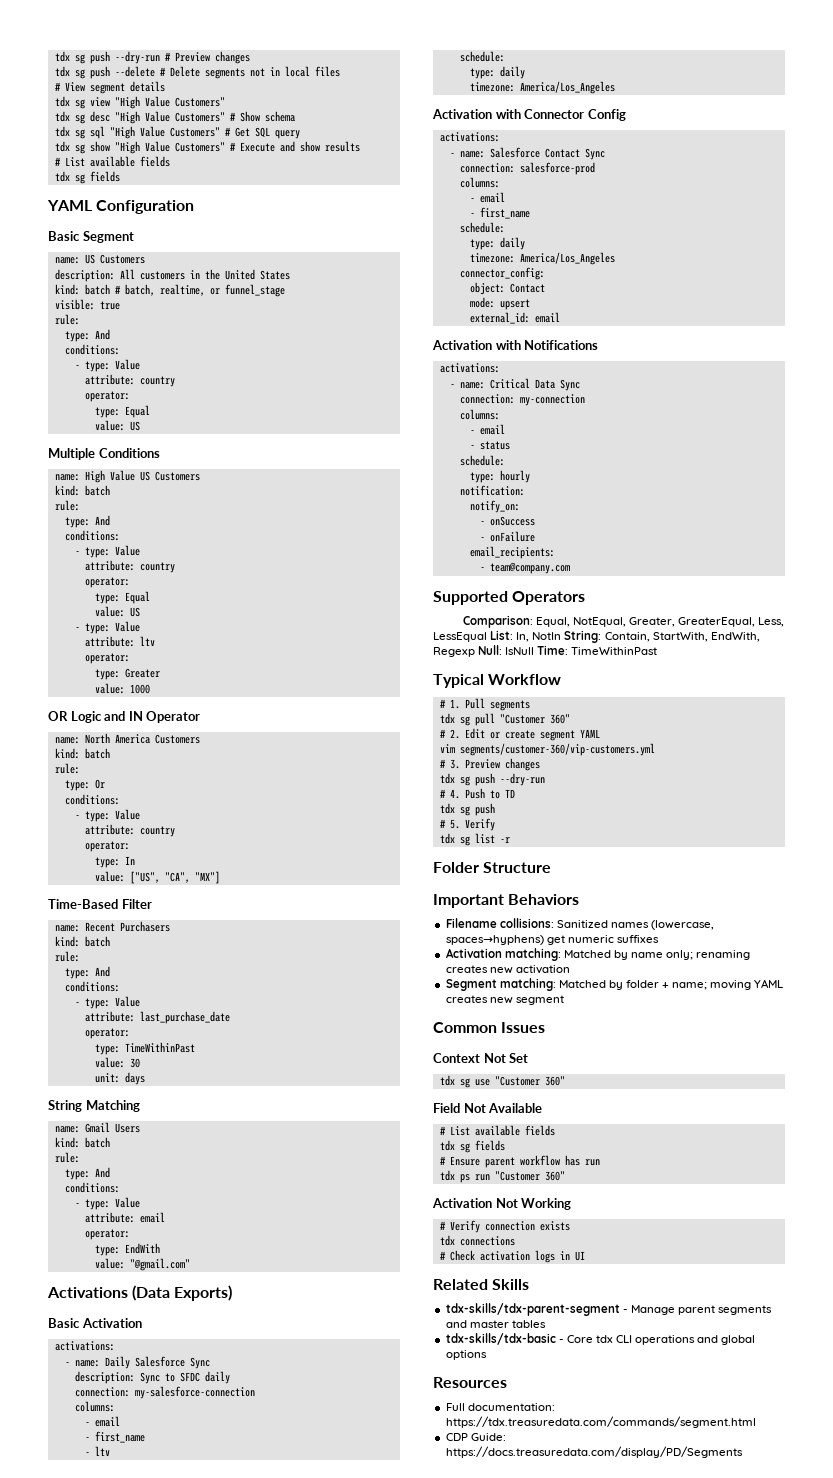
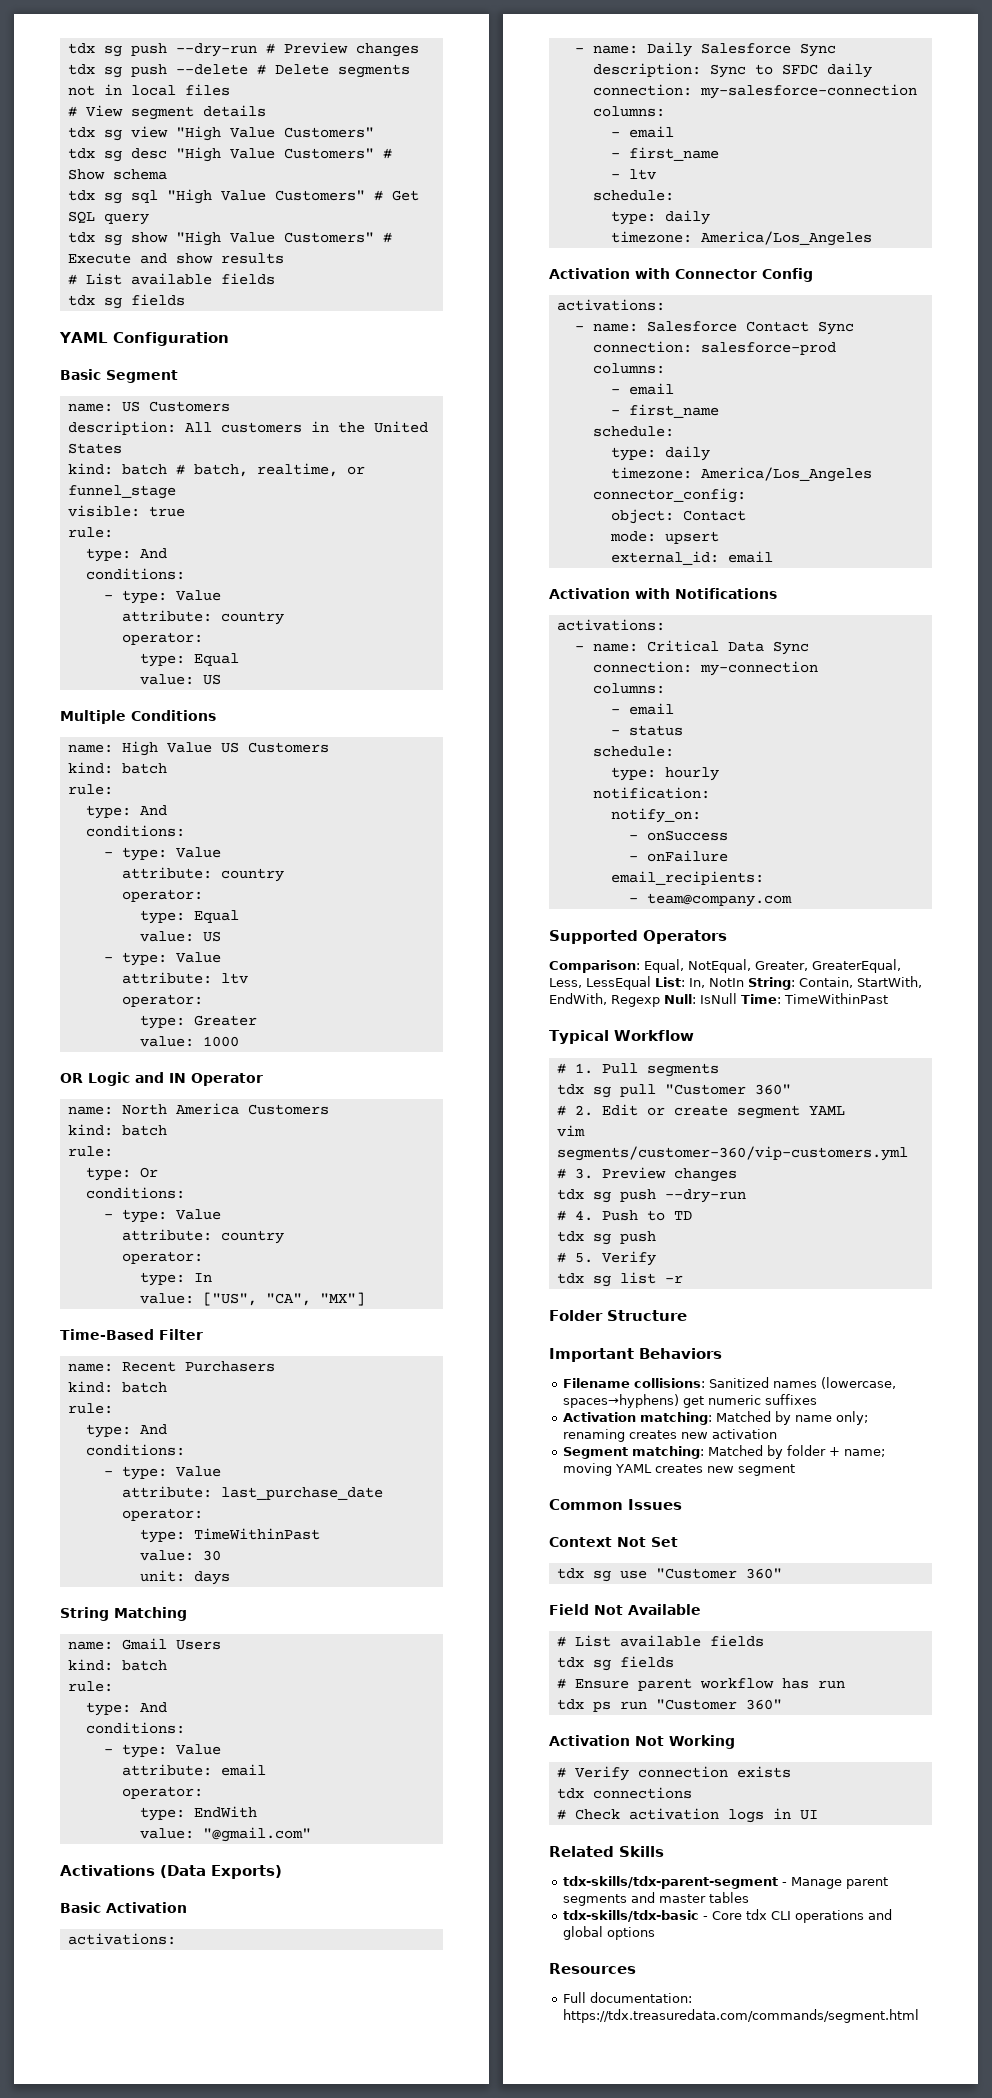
- CDP Guide: https://docs.treasuredata.com/display/PD/Segments

